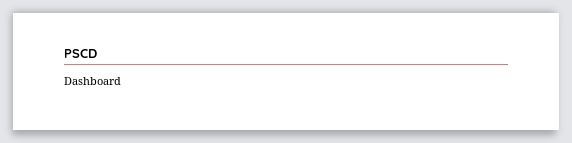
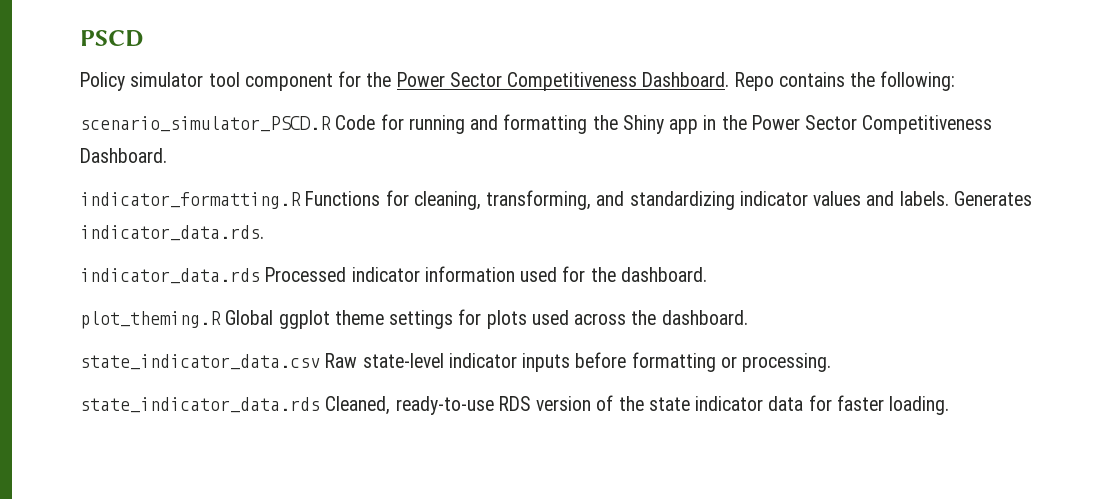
- Dashboard
+ Policy simulator tool component for the Power Sector Competitiveness Dashboard. Repo contains the following:
+ scenario_simulator_PSCD.R Code for running and formatting the Shiny app in the Power Sector Competitiveness Dashboard.
+ indicator_formatting.R Functions for cleaning, transforming, and standardizing indicator values and labels. Generates indicator_data.rds.
+ indicator_data.rds Processed indicator information used for the dashboard.
+ plot_theming.R Global ggplot theme settings for plots used across the dashboard.
+ state_indicator_data.csv Raw state-level indicator inputs before formatting or processing.
+ state_indicator_data.rds Cleaned, ready-to-use RDS version of the state indicator data for faster loading.

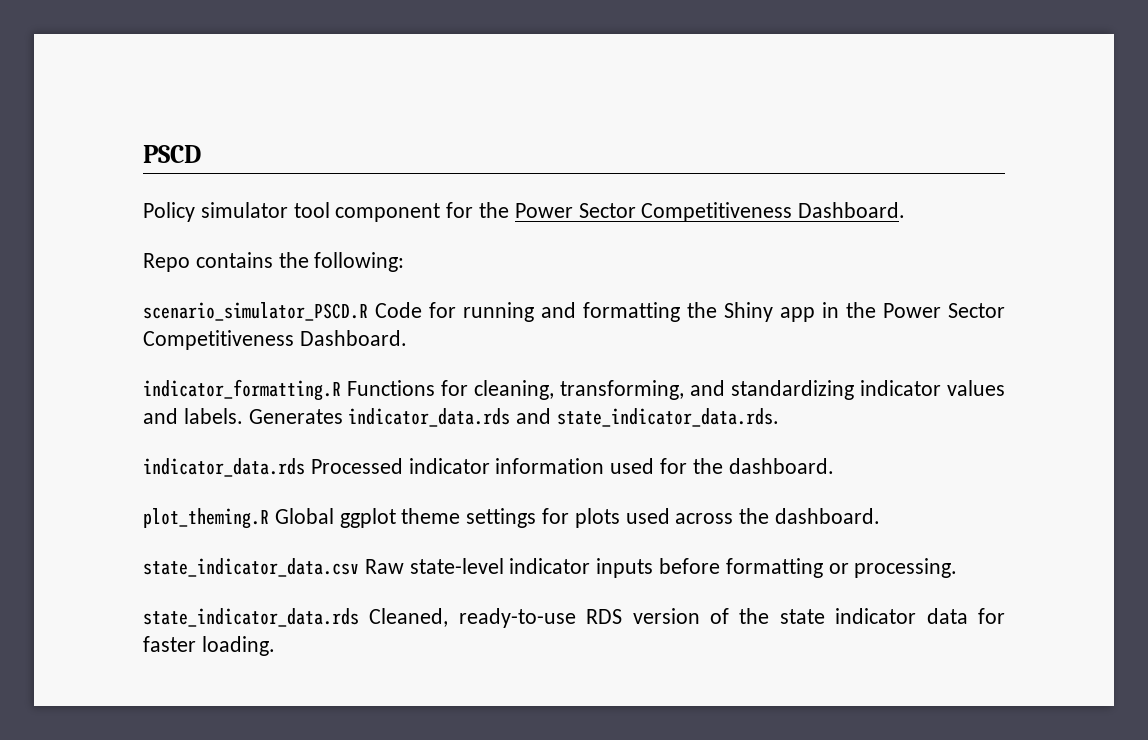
- Policy simulator tool component for the Power Sector Competitiveness Dashboard. Repo contains the following:
+ Policy simulator tool component for the Power Sector Competitiveness Dashboard.
+ Repo contains the following:
- Generates indicator_data.rds.
+ Generates indicator_data.rds and state_indicator_data.rds.

